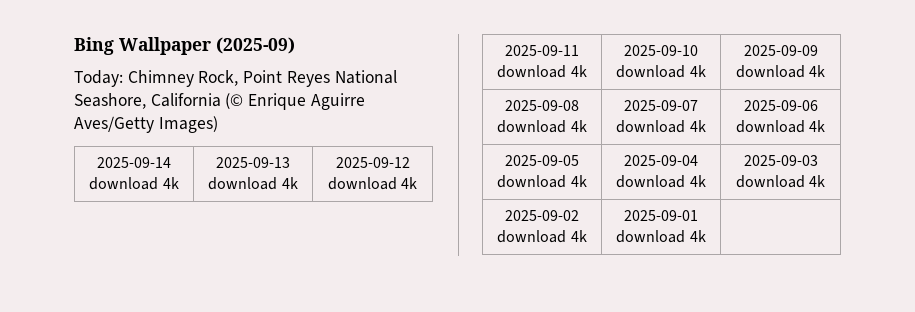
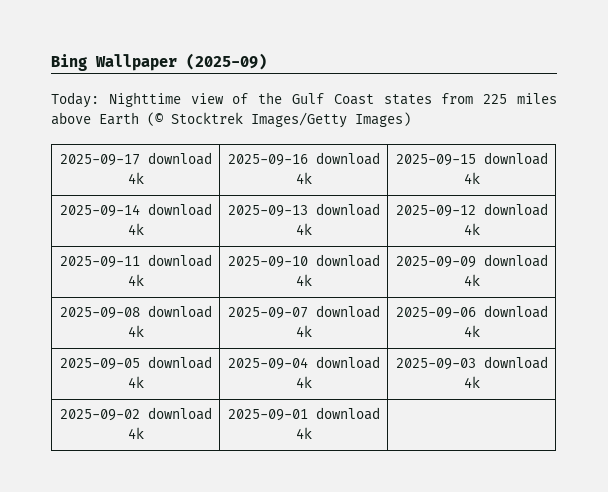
- Today: Chimney Rock, Point Reyes National Seashore, California (© Enrique Aguirre Aves/Getty Images)
+ Today: Nighttime view of the Gulf Coast states from 225 miles above Earth (© Stocktrek Images/Getty Images)
+ 2025-09-17 download 4k | 2025-09-16 download 4k | 2025-09-15 download 4k

